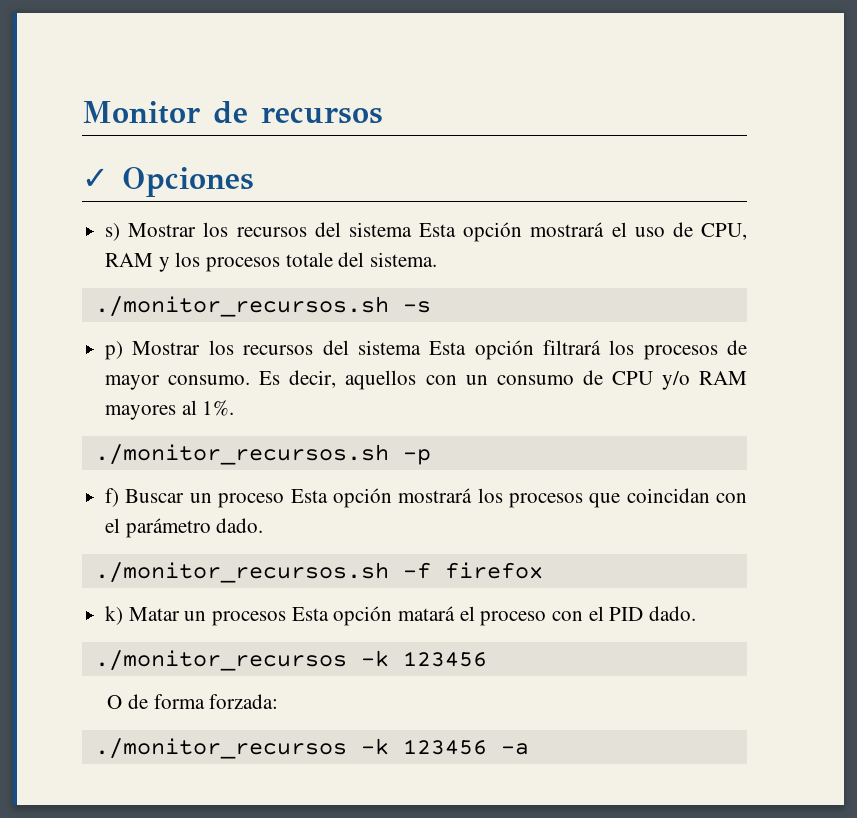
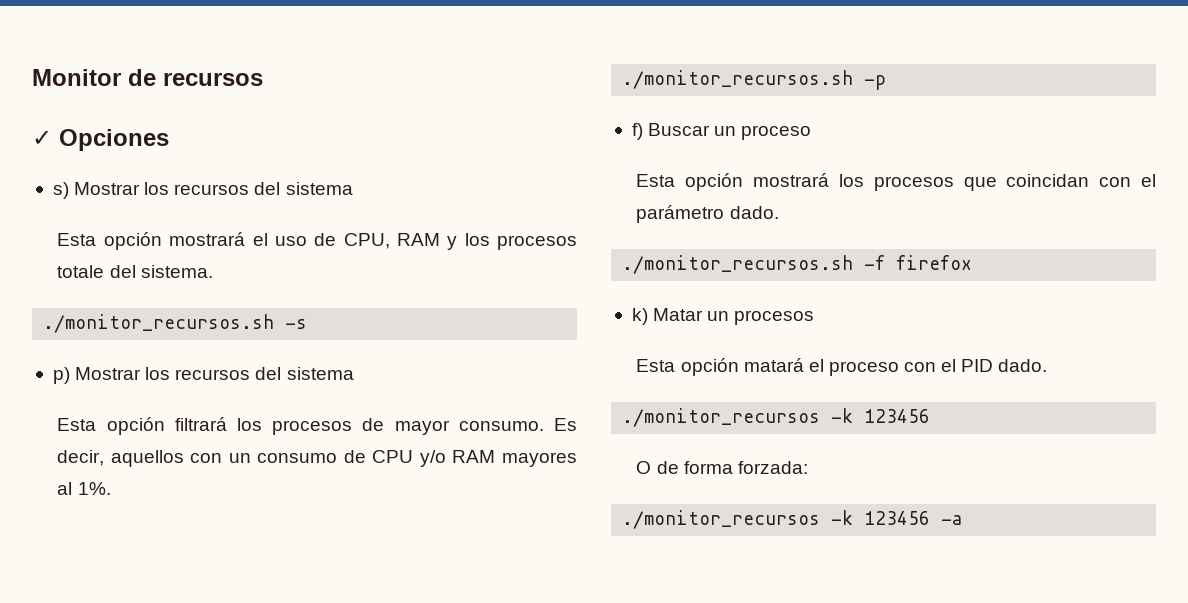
- s) Mostrar los recursos del sistema Esta opción mostrará el uso de CPU, RAM y los procesos totale del sistema.
+ s) Mostrar los recursos del sistema
+ Esta opción mostrará el uso de CPU, RAM y los procesos totale del sistema.
- p) Mostrar los recursos del sistema Esta opción filtrará los procesos de mayor consumo.
+ p) Mostrar los recursos del sistema
+ Esta opción filtrará los procesos de mayor consumo.
- f) Buscar un proceso Esta opción mostrará los procesos que coincidan con el parámetro dado.
+ f) Buscar un proceso
+ Esta opción mostrará los procesos que coincidan con el parámetro dado.
- k) Matar un procesos Esta opción matará el proceso con el PID dado.
+ k) Matar un procesos
+ Esta opción matará el proceso con el PID dado.

